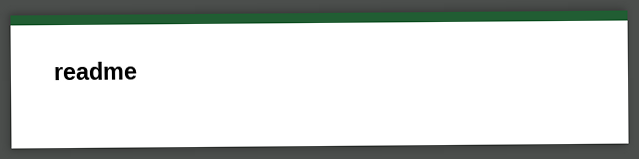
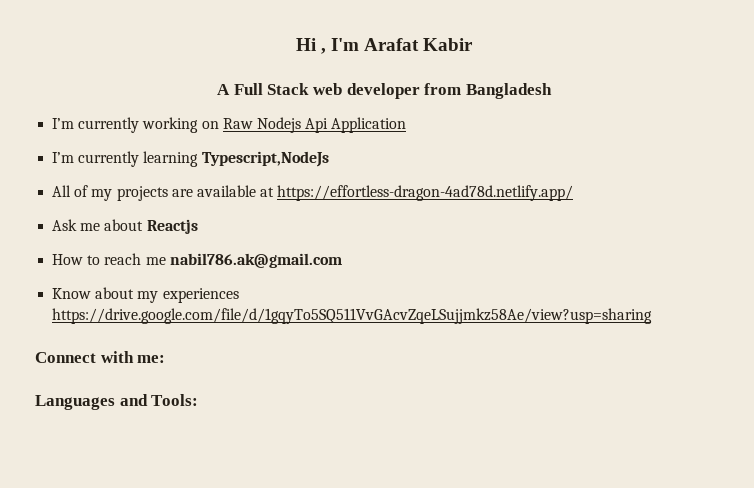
- readme
+ Hi , I'm Arafat Kabir
+ A Full Stack web developer from Bangladesh
+ I’m currently working on Raw Nodejs Api Application
+ I’m currently learning Typescript,NodeJs
+ All of my projects are available at https://effortless-dragon-4ad78d.netlify.app/
+ Ask me about Reactjs
+ How to reach me nabil786.ak@gmail.com
+ Know about my experiences https://drive.google.com/file/d/1gqyTo5SQ511VvGAcvZqeLSujjmkz58Ae/view?usp=sharing
+ Connect with me:
+ Languages and Tools:

